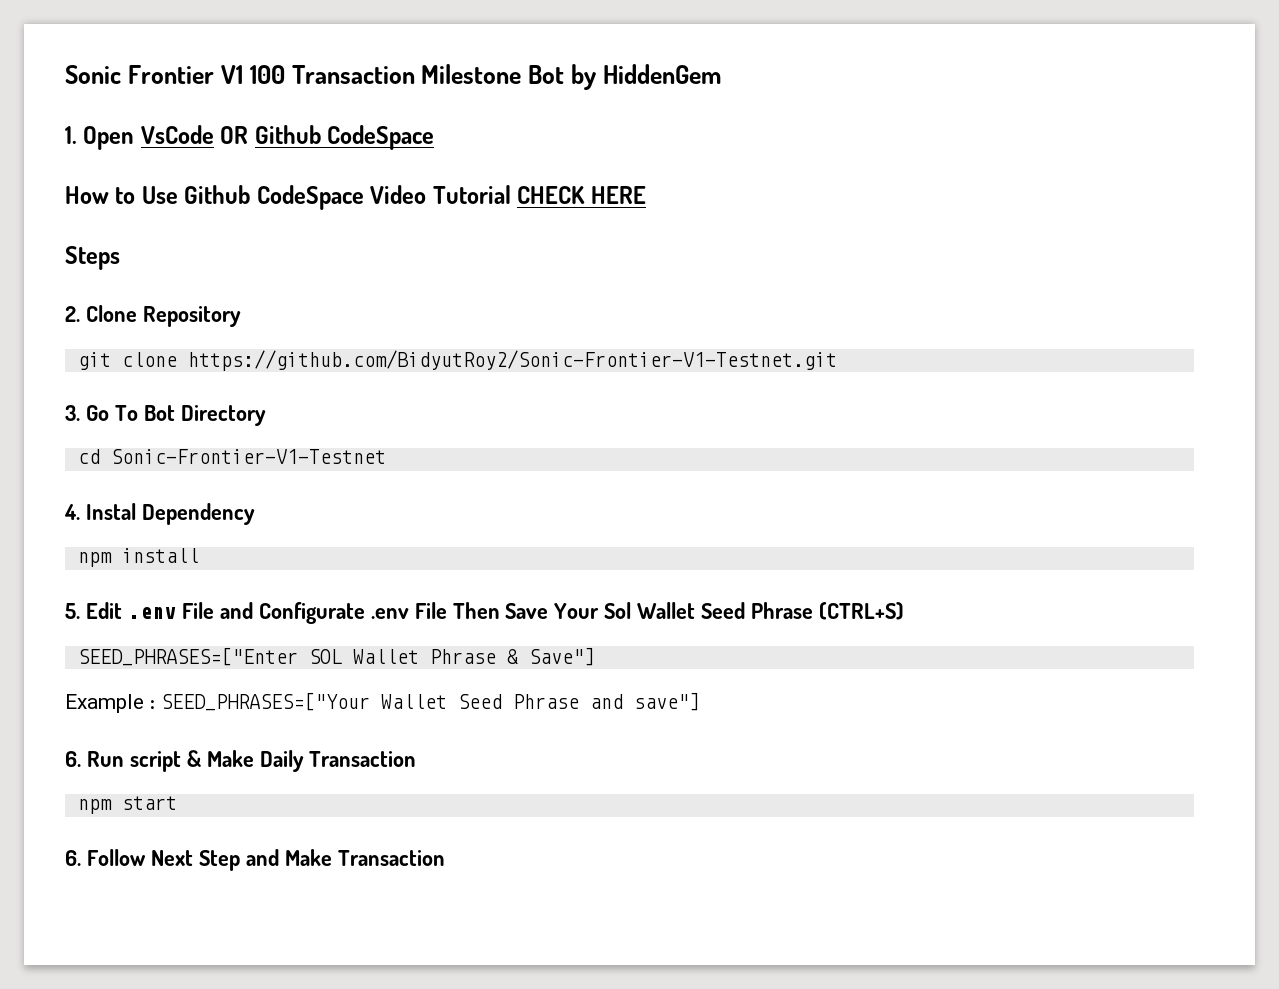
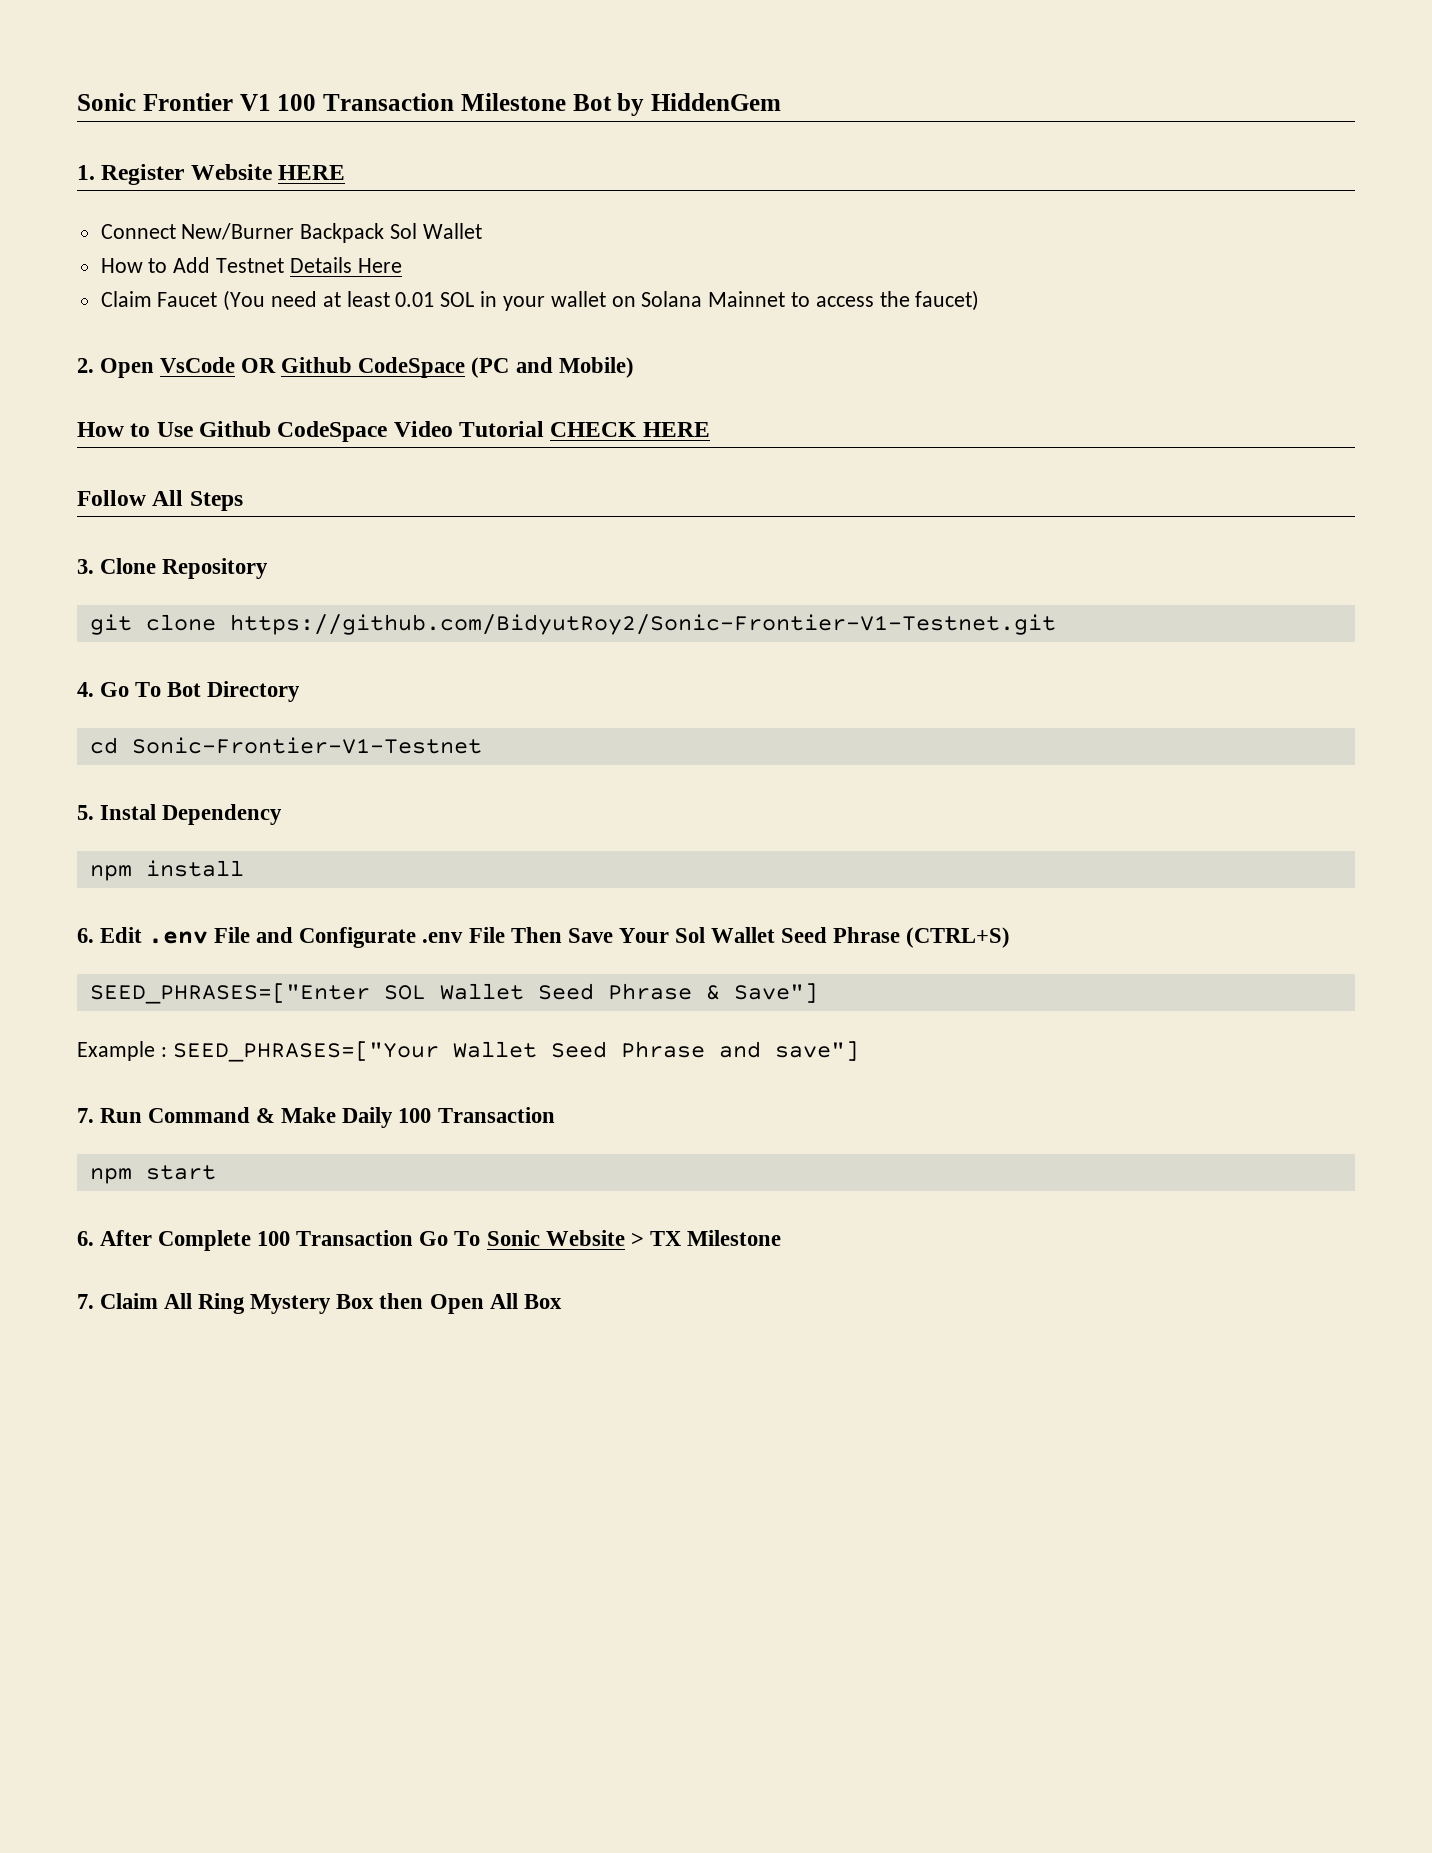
- 1. Open VsCode OR Github CodeSpace
+ 1. Register Website HERE
+ Connect New/Burner Backpack Sol Wallet
+ How to Add Testnet Details Here
+ Claim Faucet (You need at least 0.01 SOL in your wallet on Solana Mainnet to access the faucet)
+ 2. Open VsCode OR Github CodeSpace (PC and Mobile)
- Steps
+ Follow All Steps
- 2. Clone Repository
+ 3. Clone Repository
- 3. Go To Bot Directory
+ 4. Go To Bot Directory
- 4. Instal Dependency
+ 5. Instal Dependency
- 5. Edit .env File and Configurate .env File Then Save Your Sol Wallet Seed Phrase (CTRL+S)
+ 6. Edit .env File and Configurate .env File Then Save Your Sol Wallet Seed Phrase (CTRL+S)
- SEED_PHRASES=["Enter SOL Wallet Phrase & Save"]
+ SEED_PHRASES=["Enter SOL Wallet Seed Phrase & Save"]
- 6. Run script & Make Daily Transaction
+ 7. Run Command & Make Daily 100 Transaction
- 6. Follow Next Step and Make Transaction
+ 6. After Complete 100 Transaction Go To Sonic Website > TX Milestone
+ 7. Claim All Ring Mystery Box then Open All Box

